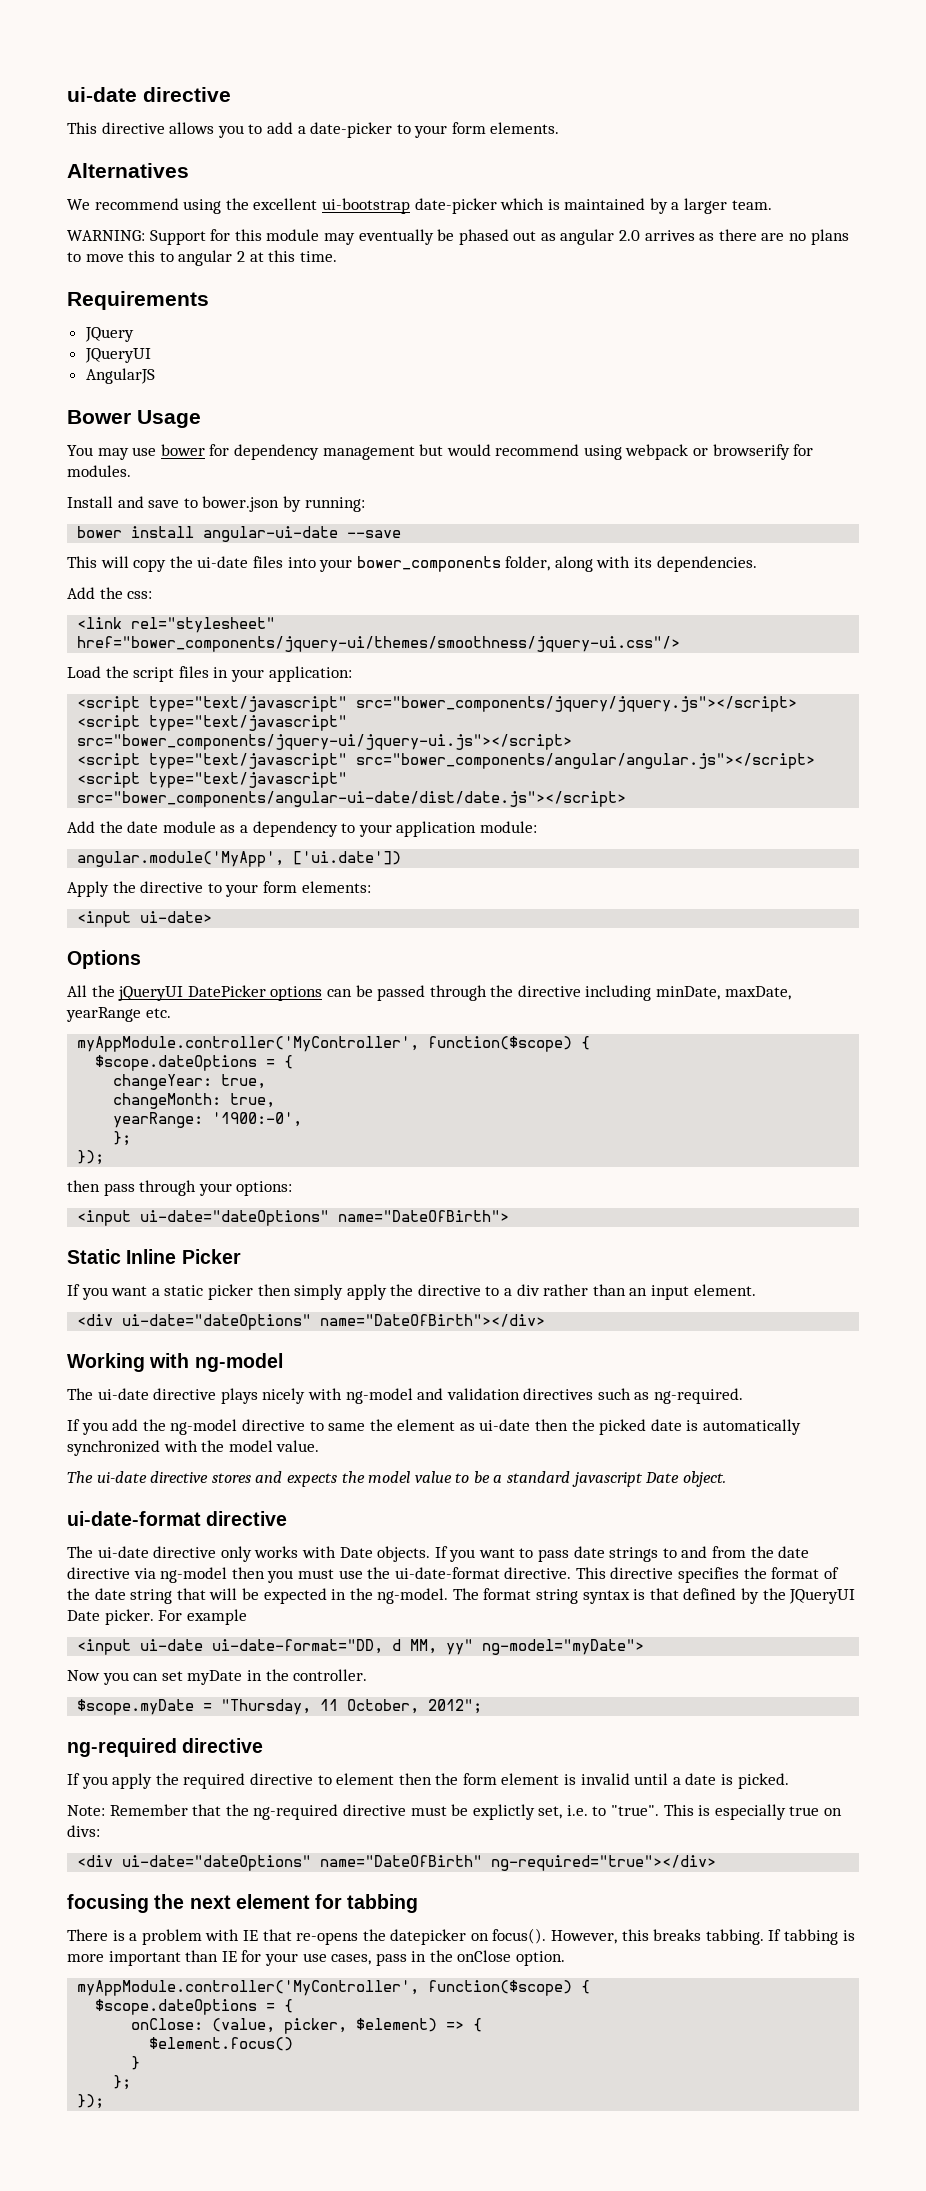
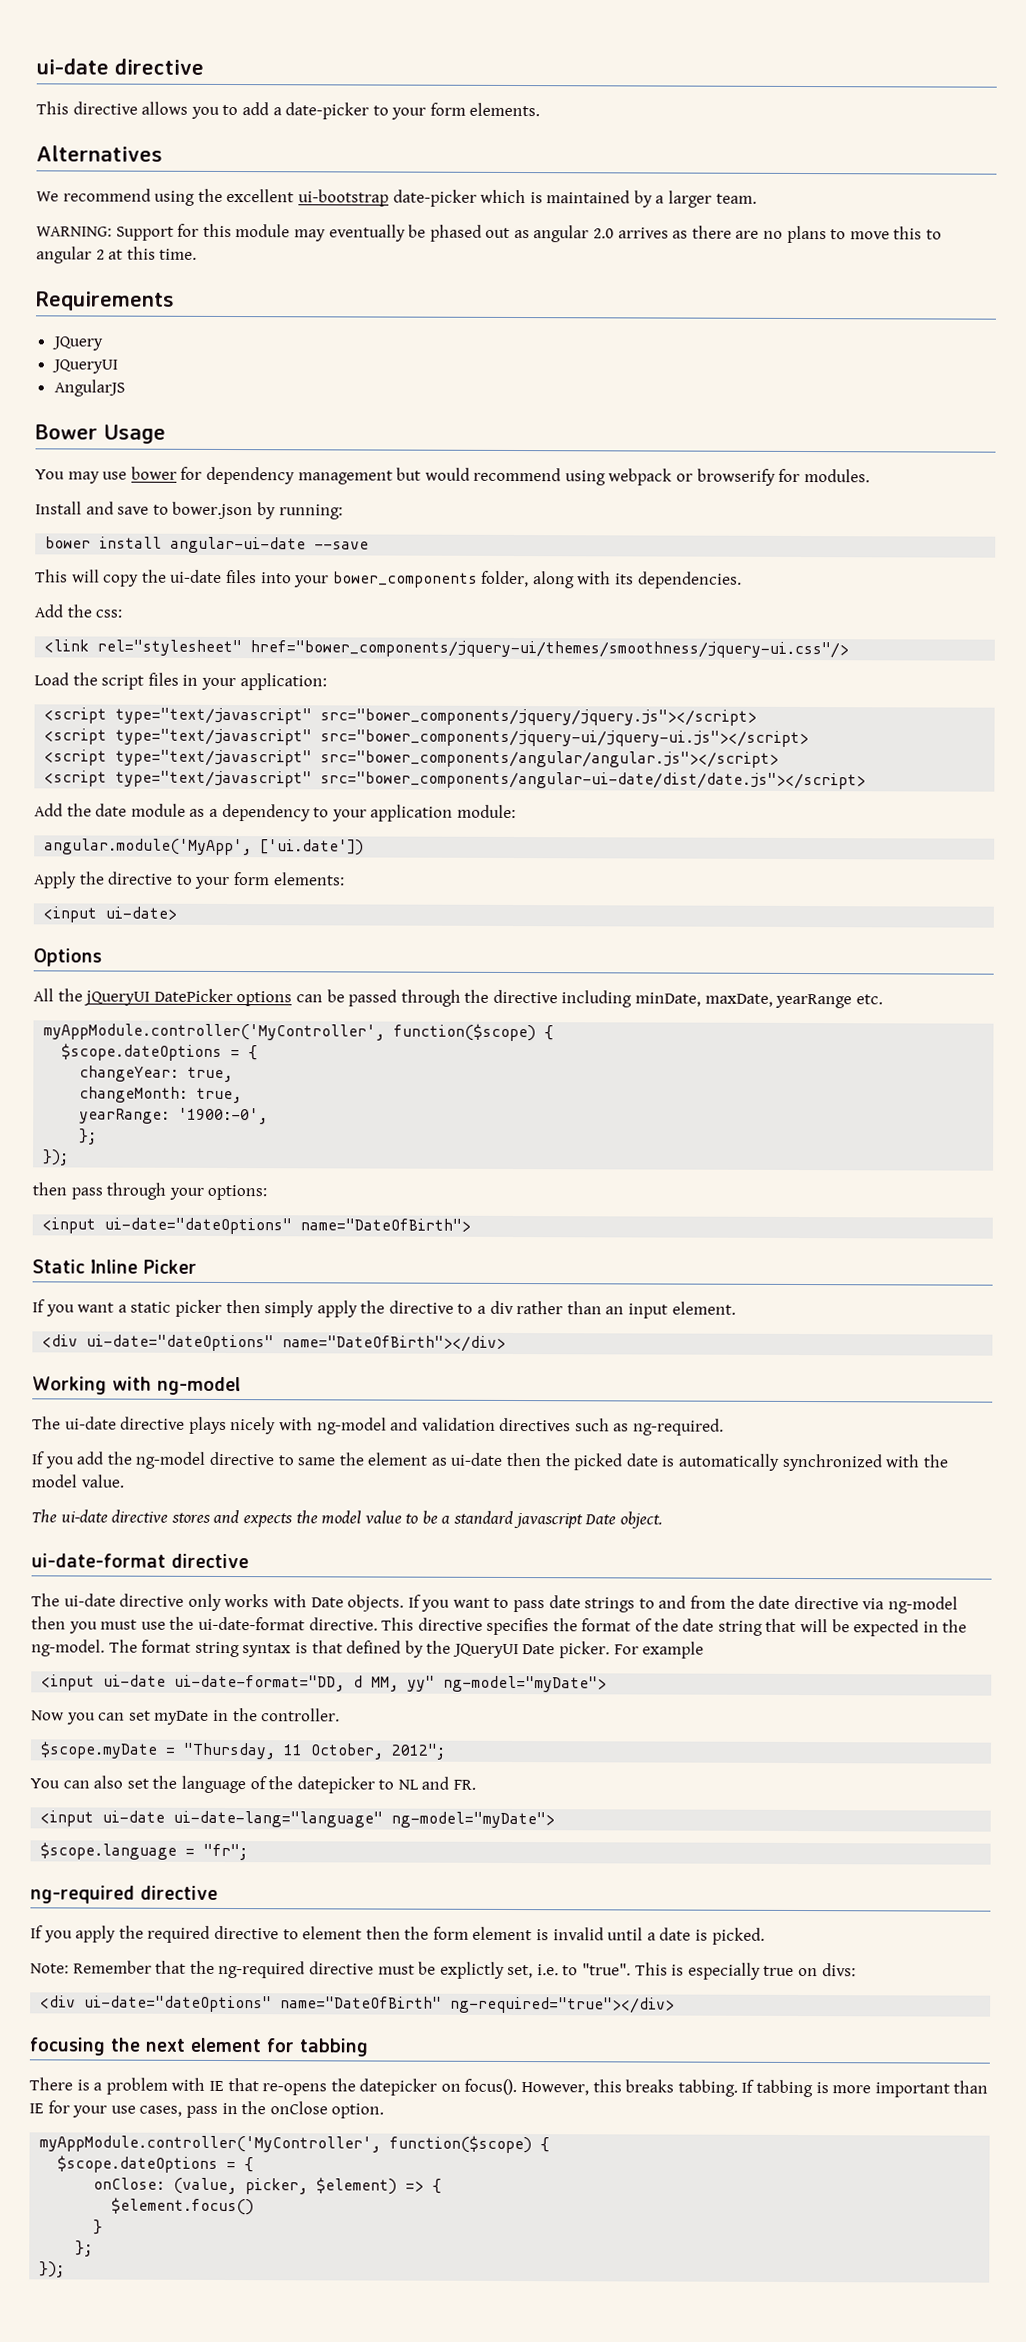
+ You can also set the language of the datepicker to NL and FR.
+ <input ui-date ui-date-lang="language" ng-model="myDate">
+ $scope.language = "fr";

